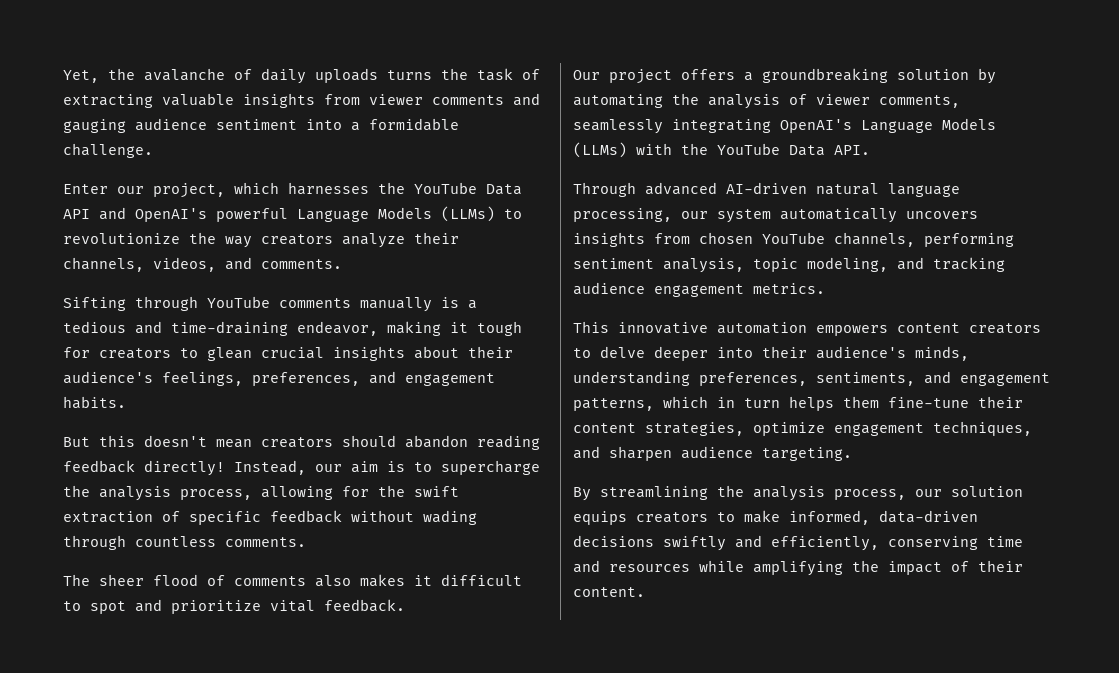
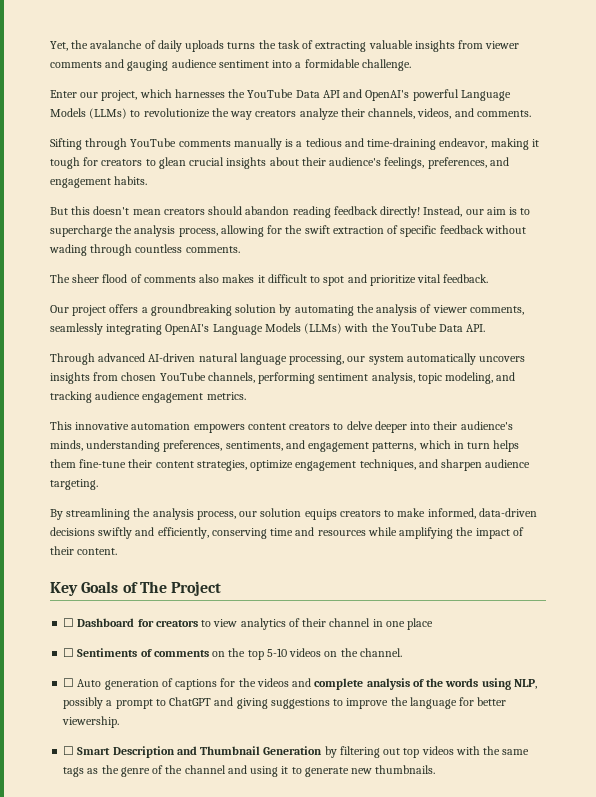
+ Key Goals of The Project
+ ☐ Dashboard for creators to view analytics of their channel in one place
+ ☐ Sentiments of comments on the top 5-10 videos on the channel.
+ ☐ Auto generation of captions for the videos and complete analysis of the words using NLP, possibly a prompt to ChatGPT and giving suggestions to improve the language for better viewership.
+ ☐ Smart Description and Thumbnail Generation by filtering out top videos with the same tags as the genre of the channel and using it to generate new thumbnails.

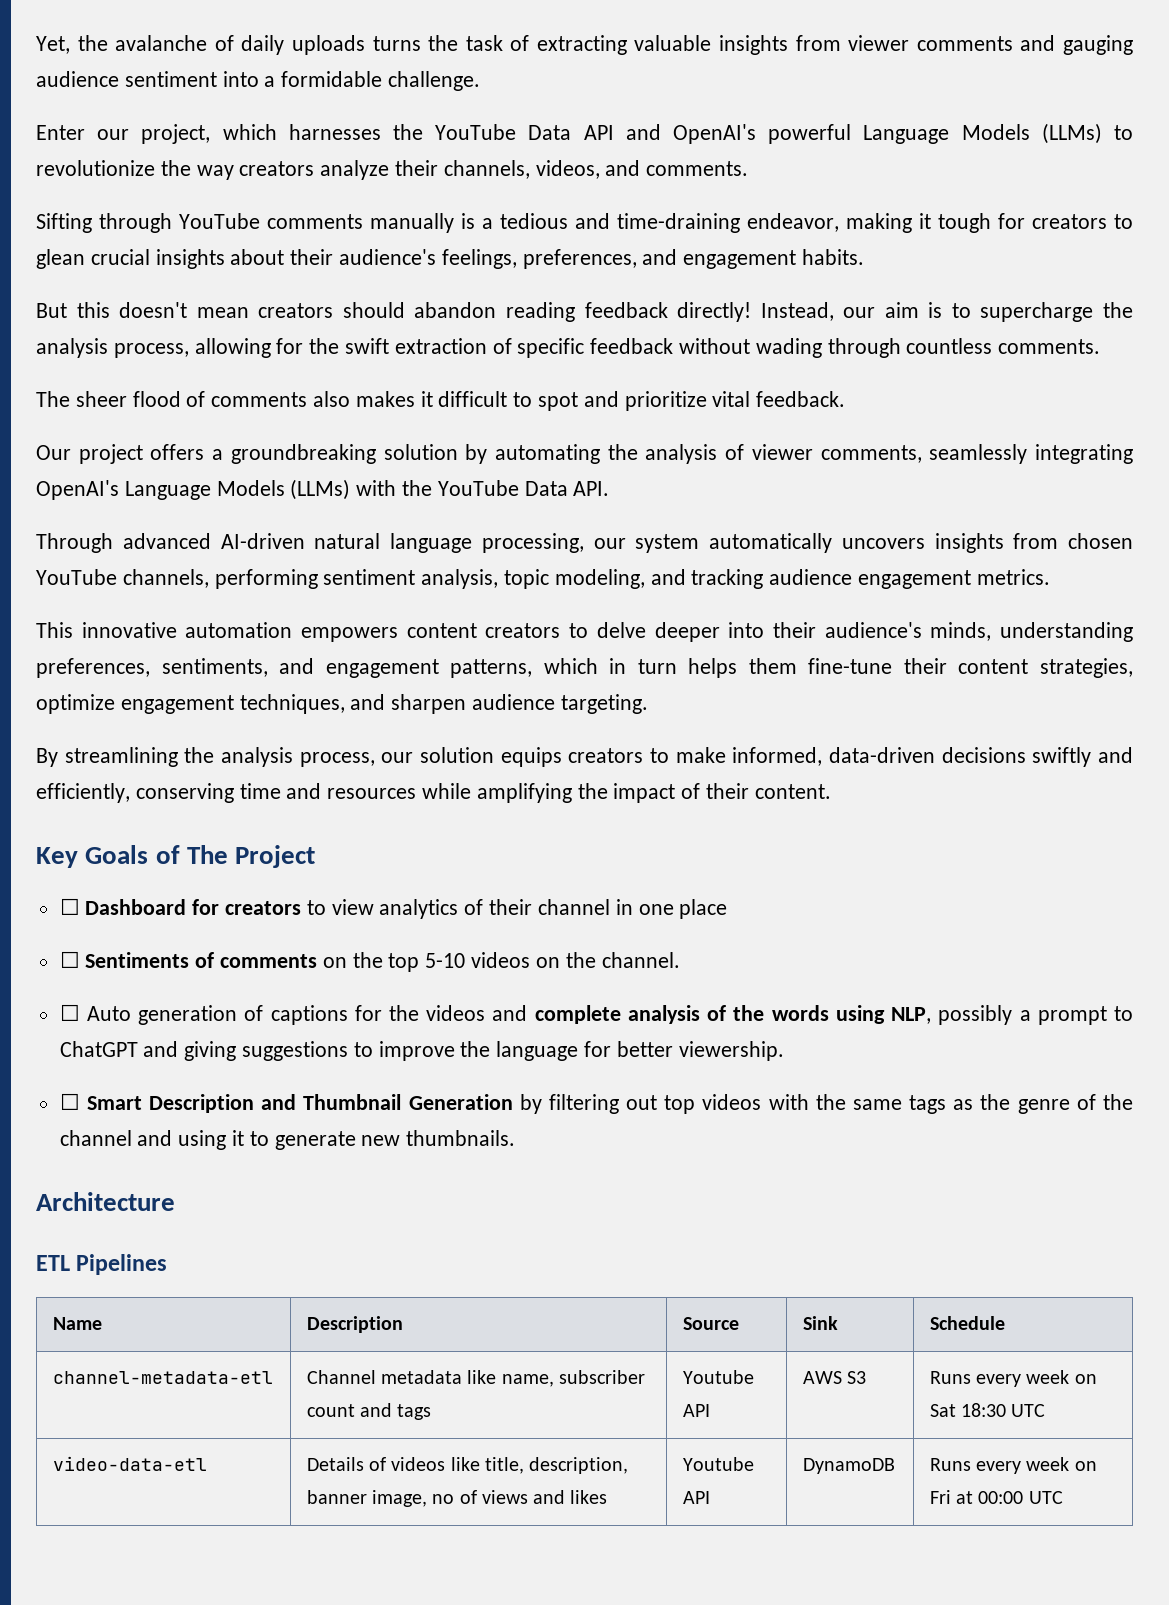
+ Architecture
+ ETL Pipelines
+ Name | Description | Source | Sink | Schedule
+ channel-metadata-etl | Channel metadata like name, subscriber count and tags | Youtube API | AWS S3 | Runs every week on Sat 18:30 UTC
+ video-data-etl | Details of videos like title, description, banner image, no of views and likes | Youtube API | DynamoDB | Runs every week on Fri at 00:00 UTC

